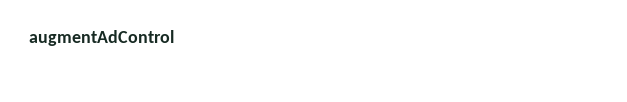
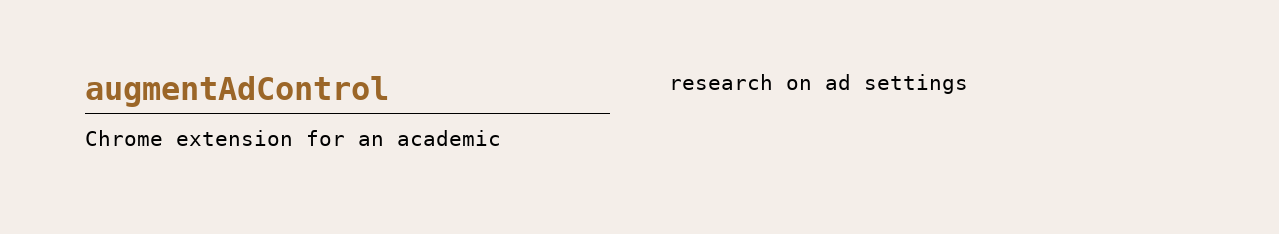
+ Chrome extension for an academic research on ad settings

